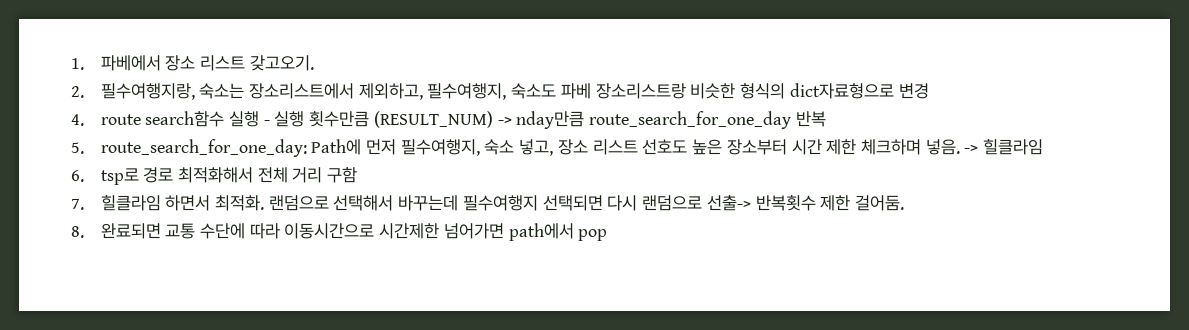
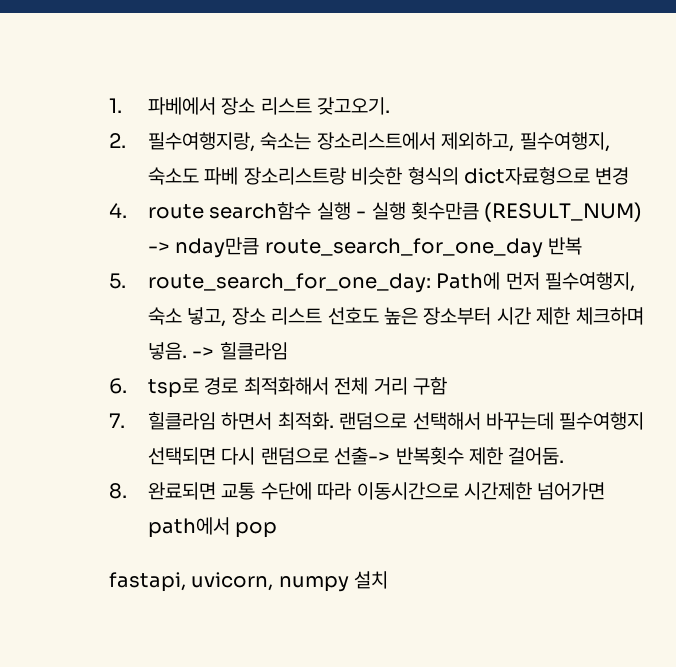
+ fastapi, uvicorn, numpy 설치

